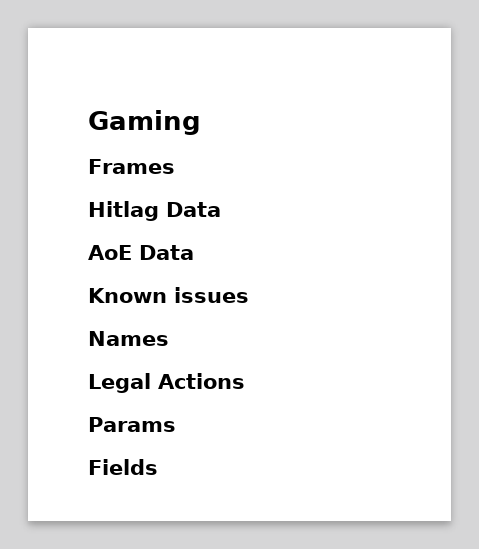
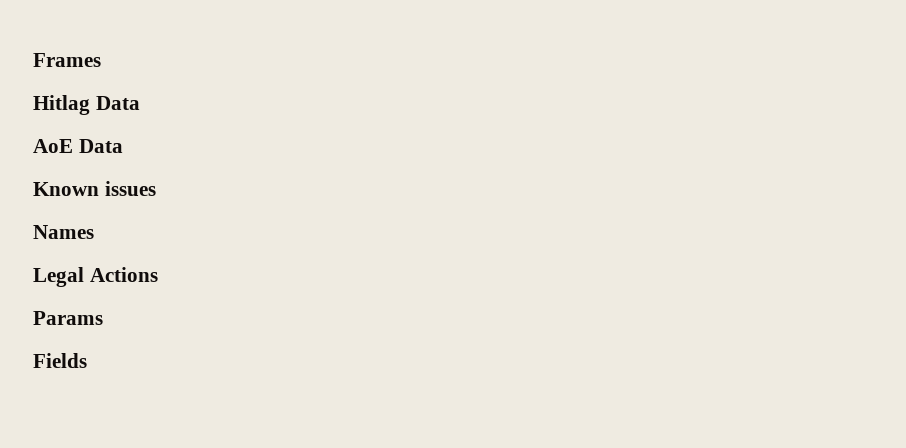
- Gaming

